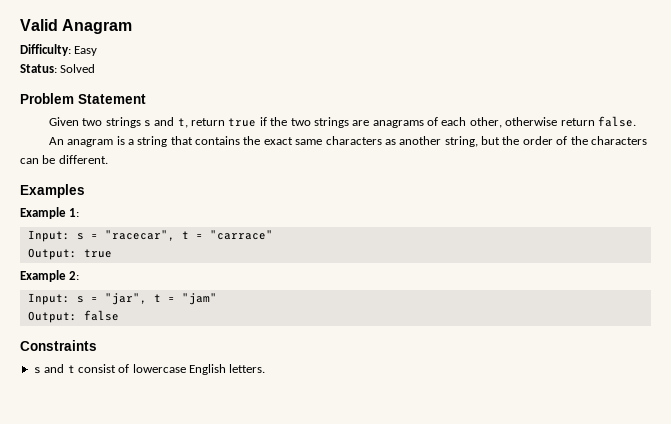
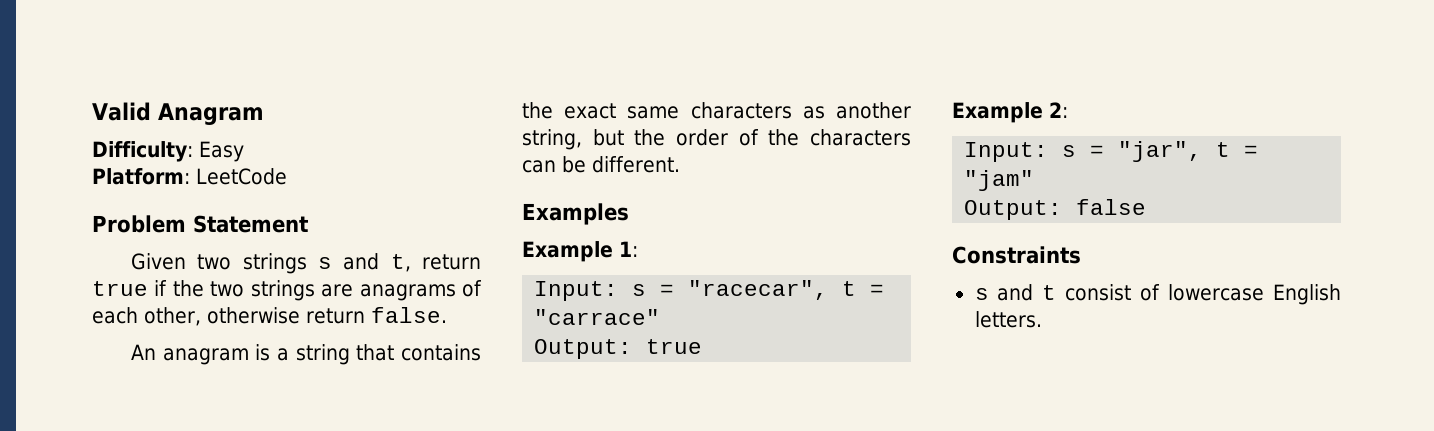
- Status: Solved
+ Platform: LeetCode

